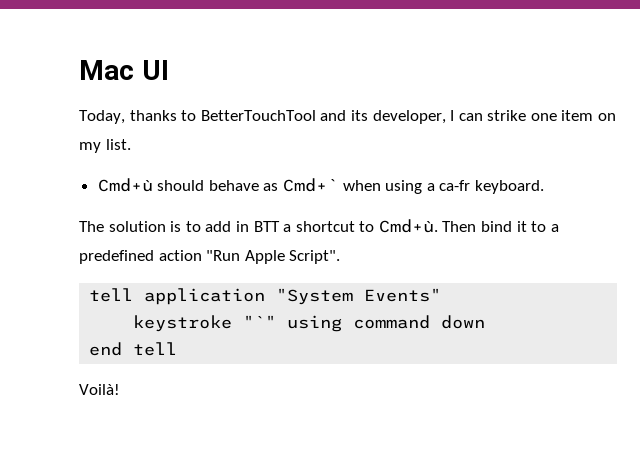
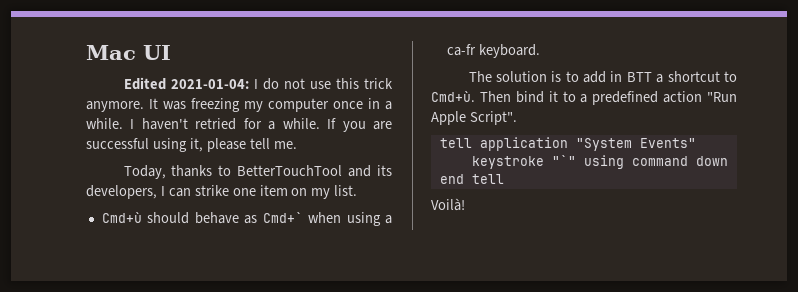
+ Edited 2021-01-04: I do not use this trick anymore. It was freezing my computer once in a while. I haven't retried for a while. If you are successful using it, please tell me.
- Today, thanks to BetterTouchTool and its developer, I can strike one item on my list.
+ Today, thanks to BetterTouchTool and its developers, I can strike one item on my list.

